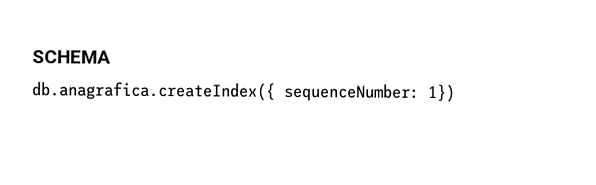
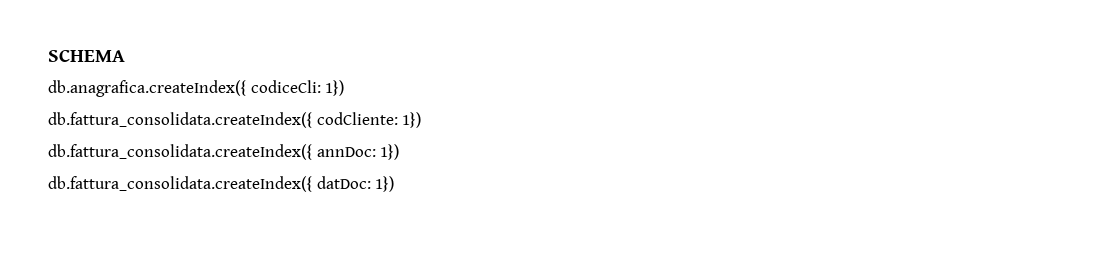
- db.anagrafica.createIndex({ sequenceNumber: 1})
+ db.anagrafica.createIndex({ codiceCli: 1})
+ db.fattura_consolidata.createIndex({ codCliente: 1})
+ db.fattura_consolidata.createIndex({ annDoc: 1})
+ db.fattura_consolidata.createIndex({ datDoc: 1})

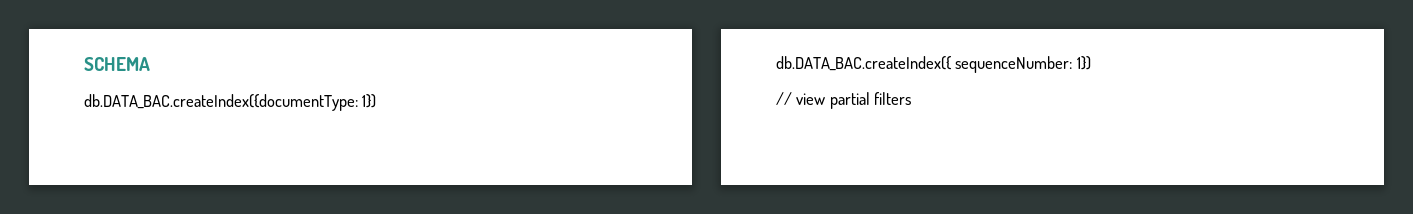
- db.anagrafica.createIndex({ codiceCli: 1})
- db.fattura_consolidata.createIndex({ codCliente: 1})
- db.fattura_consolidata.createIndex({ annDoc: 1})
- db.fattura_consolidata.createIndex({ datDoc: 1})
+ db.DATA_BAC.createIndex({documentType: 1})
+ db.DATA_BAC.createIndex({ sequenceNumber: 1})
+ // view partial filters

